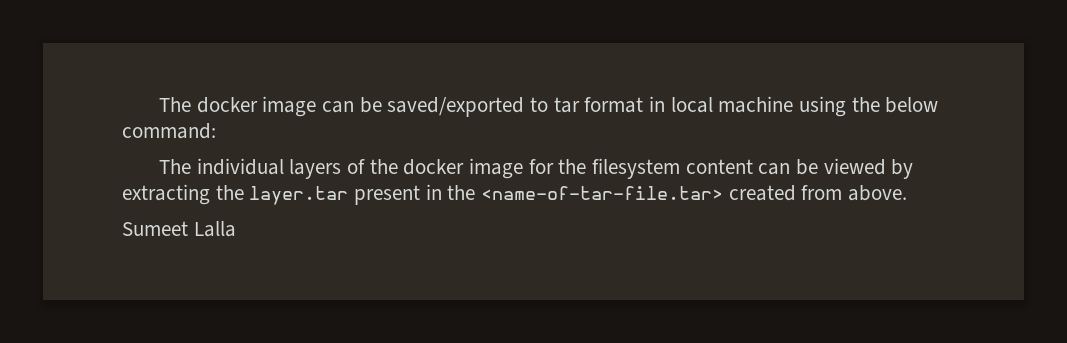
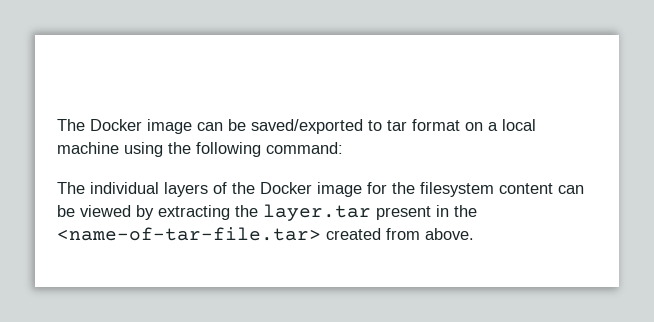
- The docker image can be saved/exported to tar format in local machine using the below command:
+ The Docker image can be saved/exported to tar format on a local machine using the following command:
- The individual layers of the docker image for the filesystem content can be viewed by extracting the layer.tar present in the <name-of-tar-file.tar> created from above.
+ The individual layers of the Docker image for the filesystem content can be viewed by extracting the layer.tar present in the <name-of-tar-file.tar> created from above.
- Sumeet Lalla

